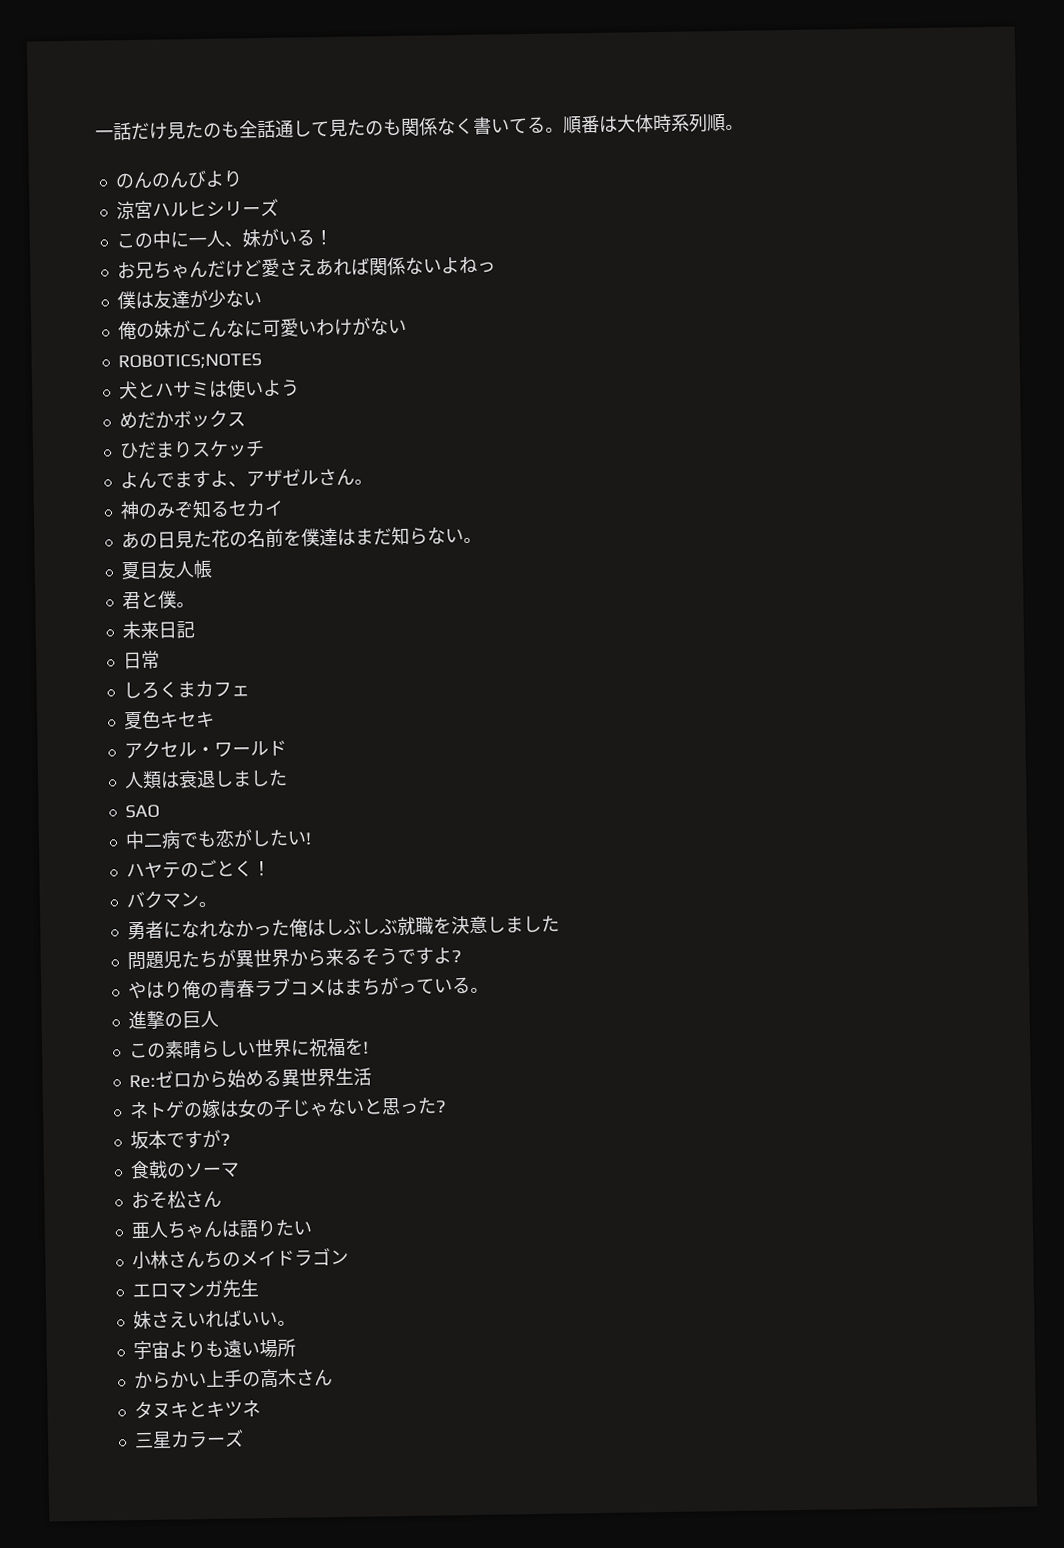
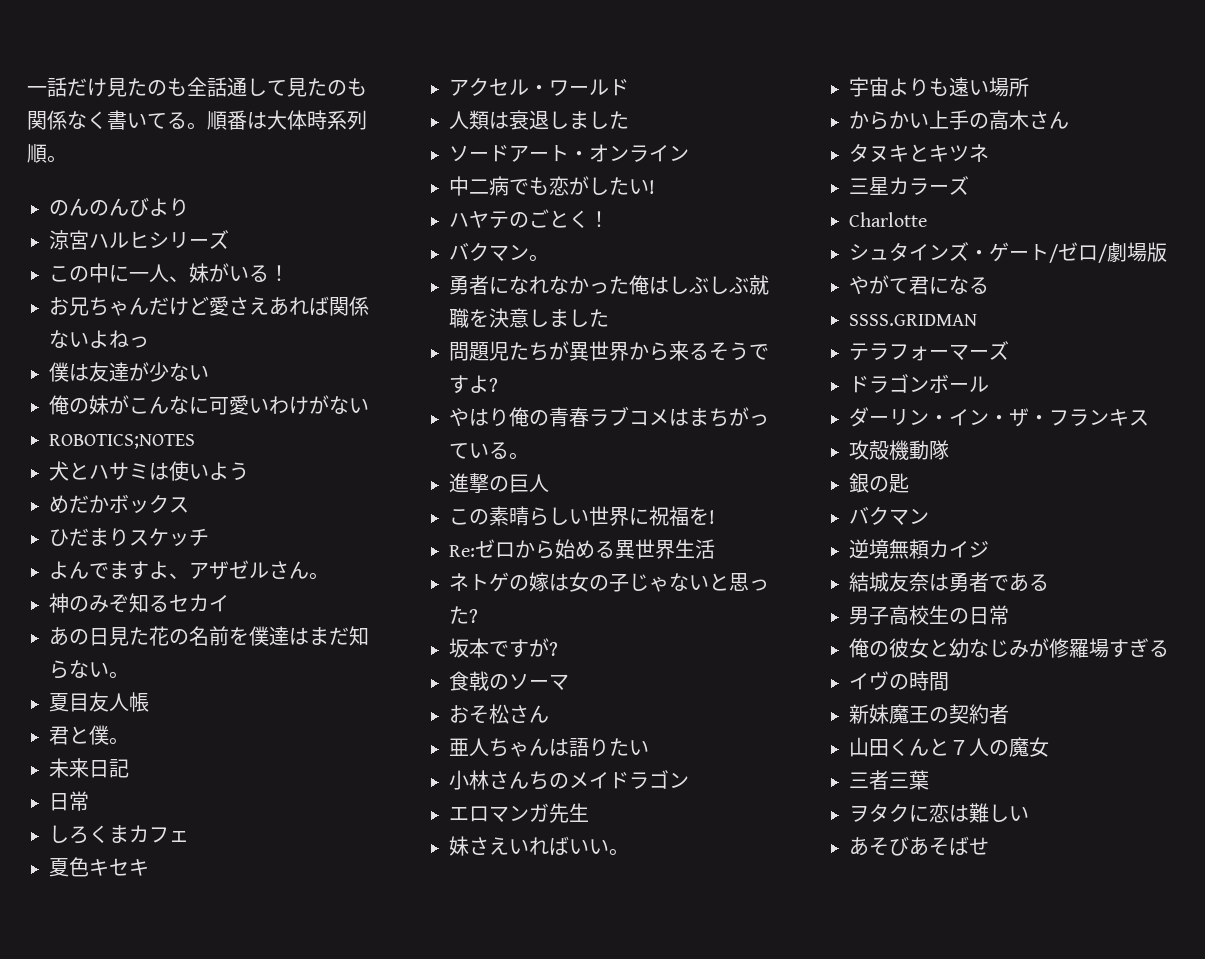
- SAO
+ ソードアート・オンライン
+ Charlotte
+ シュタインズ・ゲート/ゼロ/劇場版
+ やがて君になる
+ SSSS.GRIDMAN
+ テラフォーマーズ
+ ドラゴンボール
+ ダーリン・イン・ザ・フランキス
+ 攻殻機動隊
+ 銀の匙
+ バクマン
+ 逆境無頼カイジ
+ 結城友奈は勇者である
+ 男子高校生の日常
+ 俺の彼女と幼なじみが修羅場すぎる
+ イヴの時間
+ 新妹魔王の契約者
+ 山田くんと７人の魔女
+ 三者三葉
+ ヲタクに恋は難しい
+ あそびあそばせ

